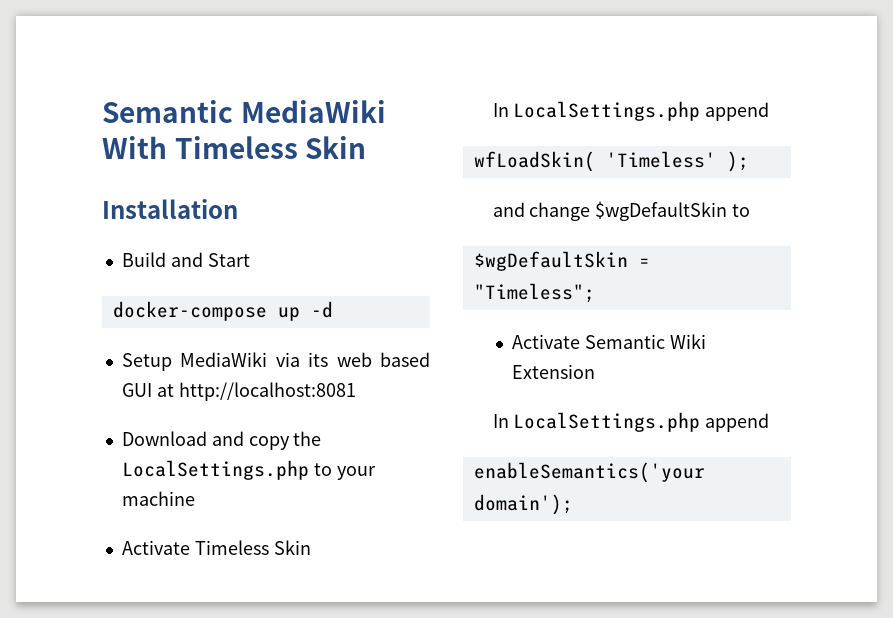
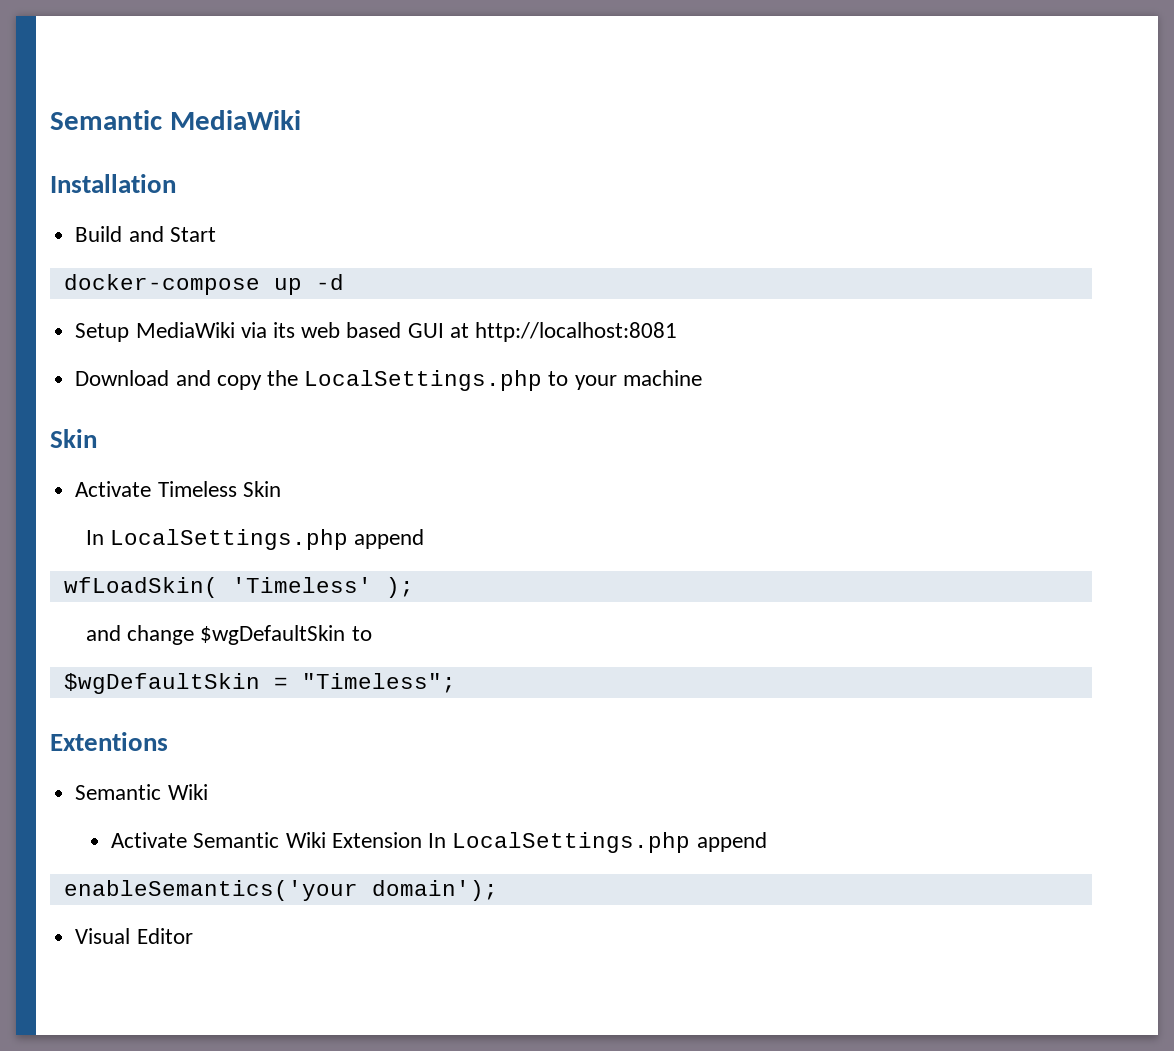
- Semantic MediaWiki With Timeless Skin
+ Semantic MediaWiki
  Download and copy the LocalSettings.php to your machine
+ Skin
+ Extentions
+ Semantic Wiki
- Activate Semantic Wiki Extension
- In LocalSettings.php append
+ Activate Semantic Wiki Extension In LocalSettings.php append
+ Visual Editor

